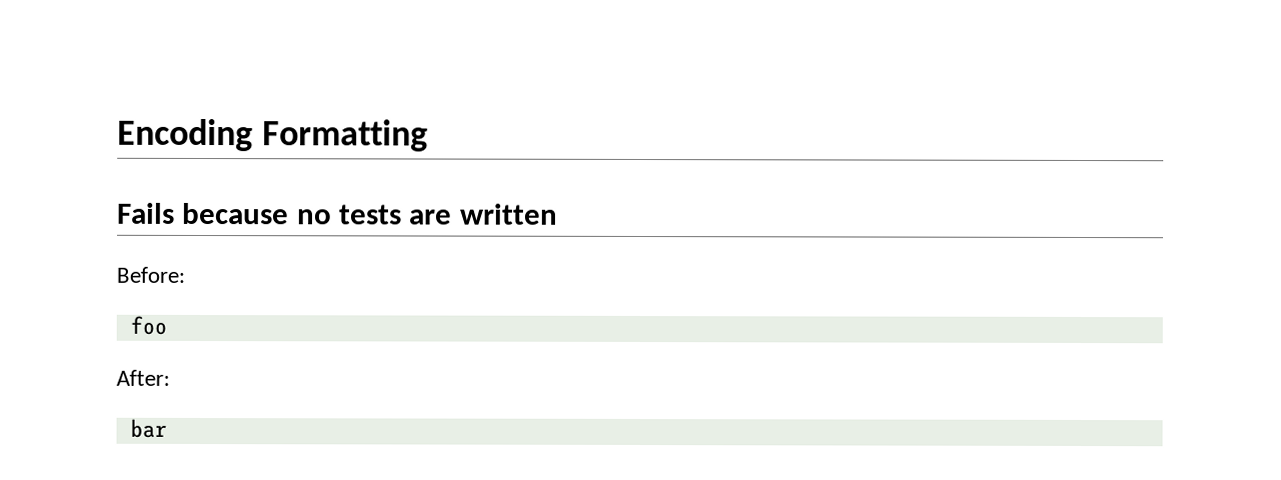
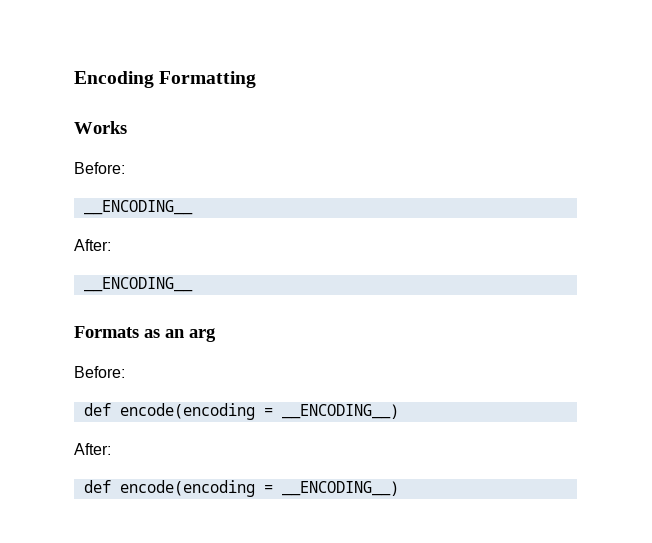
- Fails because no tests are written
+ Works
  Before:
- foo
+ __ENCODING__
  After:
- bar
+ __ENCODING__
+ Formats as an arg
+ Before:
+ def encode(encoding = __ENCODING__)
+ After:
+ def encode(encoding = __ENCODING__)

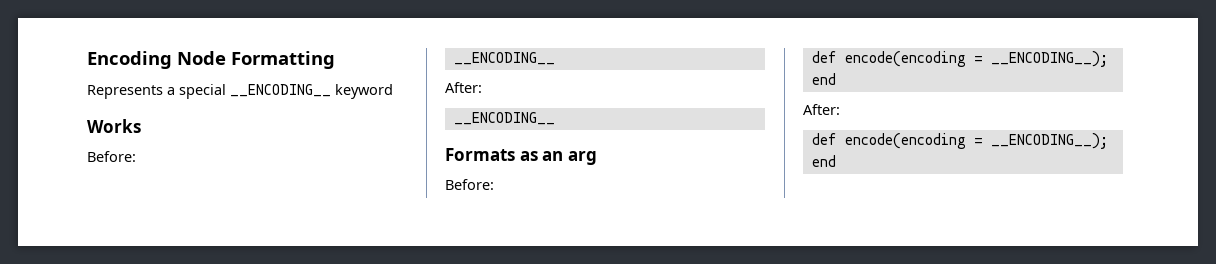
- Encoding Formatting
+ Encoding Node Formatting
+ Represents a special __ENCODING__ keyword
  Formats as an arg
  Before:
- def encode(encoding = __ENCODING__)
+ def encode(encoding = __ENCODING__); end
  After:
- def encode(encoding = __ENCODING__)
+ def encode(encoding = __ENCODING__); end

